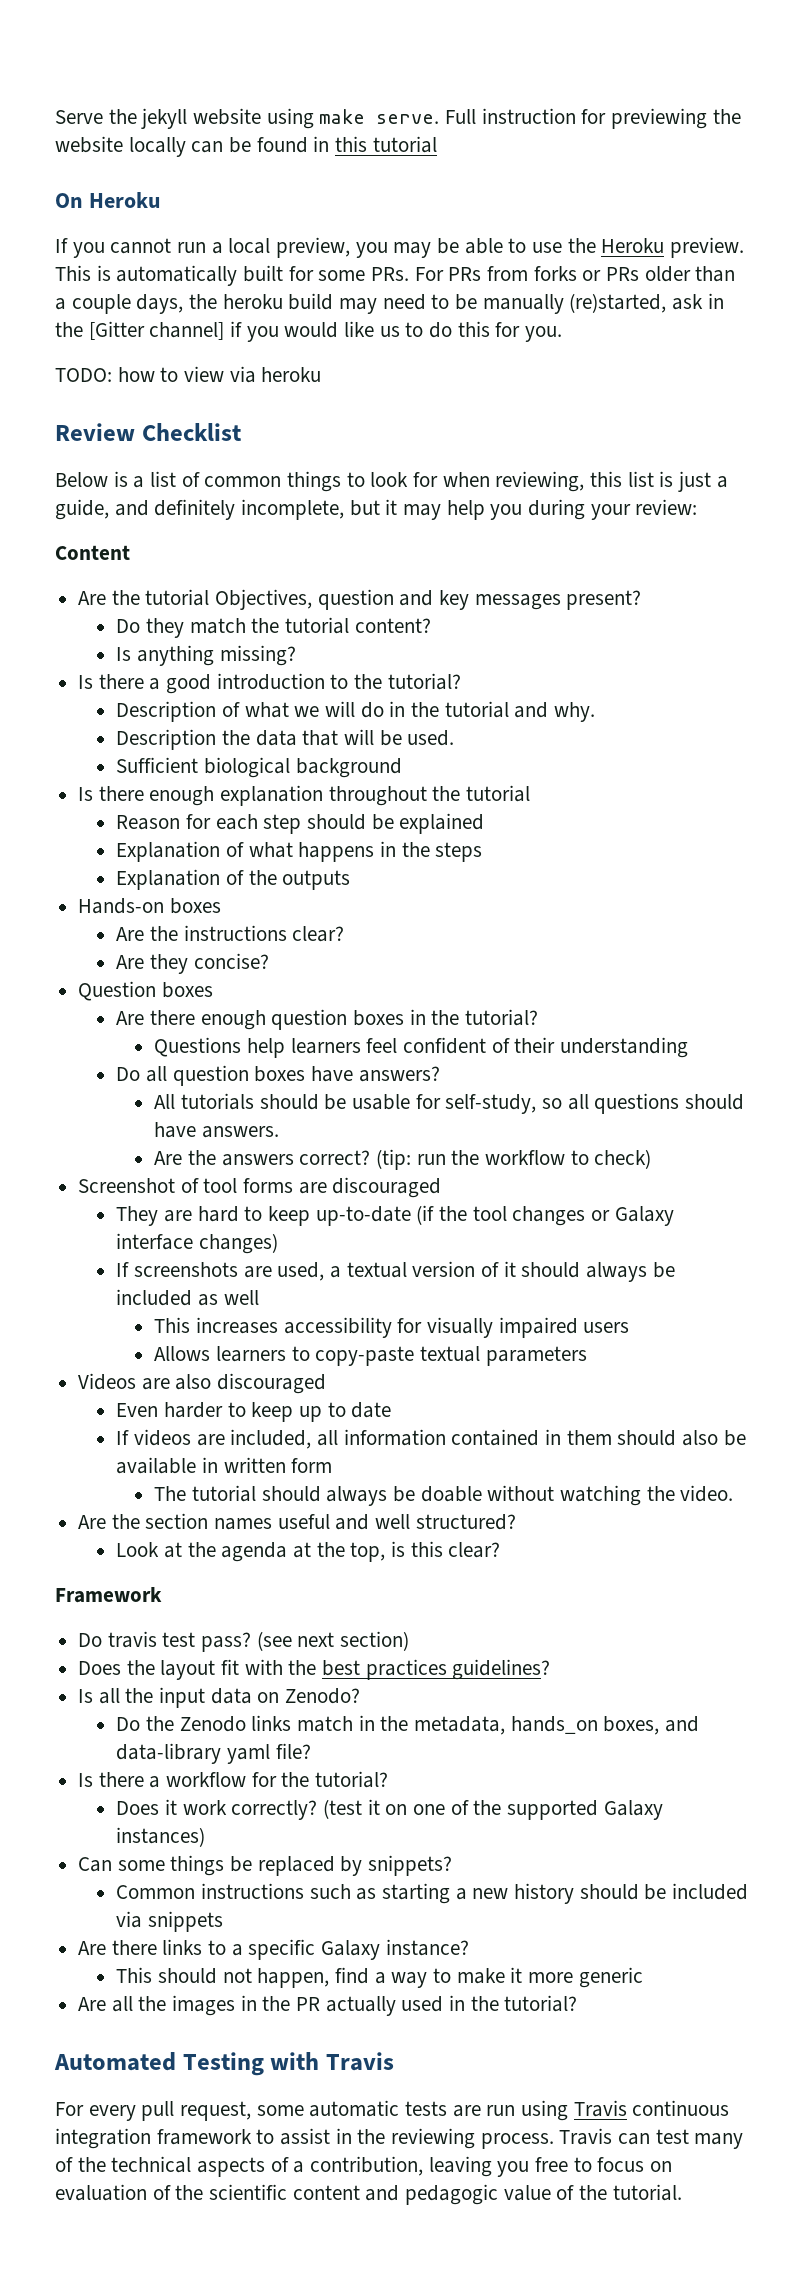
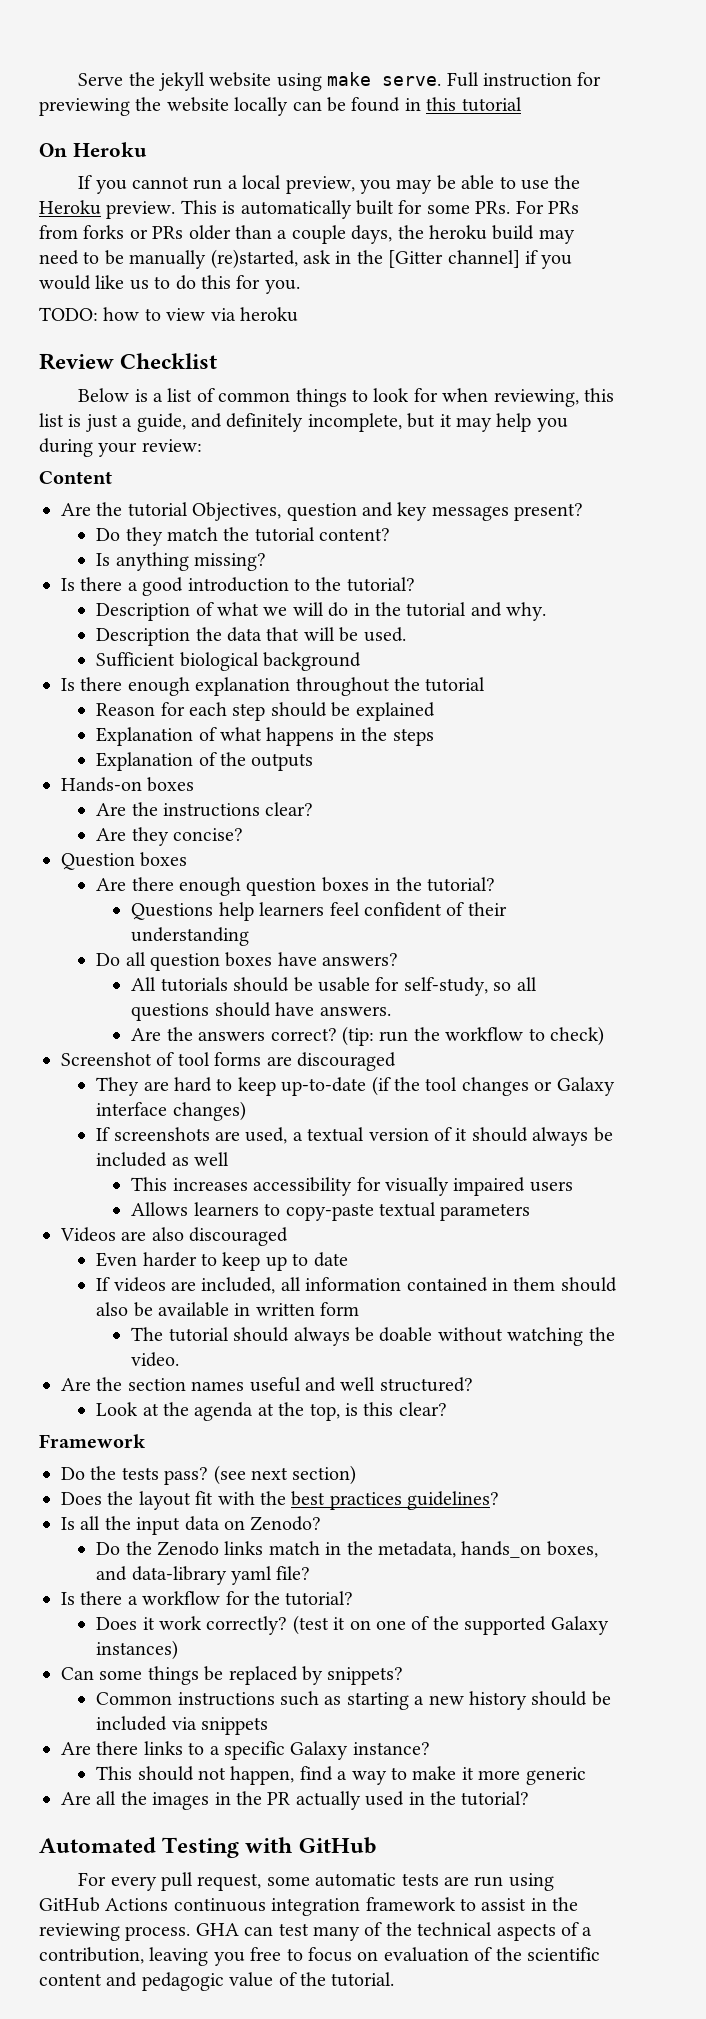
- Do travis test pass?
+ Do the tests pass?
- Automated Testing with Travis
+ Automated Testing with GitHub
- For every pull request, some automatic tests are run using Travis continuous integration framework to assist in the reviewing process.
+ For every pull request, some automatic tests are run using GitHub Actions continuous integration framework to assist in the reviewing process.
- Travis can test many of the technical aspects of a contribution, leaving you free to focus on evaluation of the scientific content and pedagogic value of the tutorial.
+ GHA can test many of the technical aspects of a contribution, leaving you free to focus on evaluation of the scientific content and pedagogic value of the tutorial.

